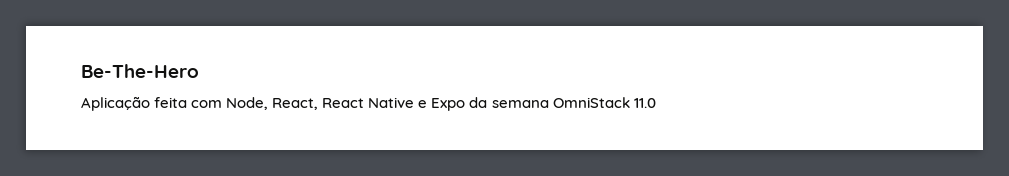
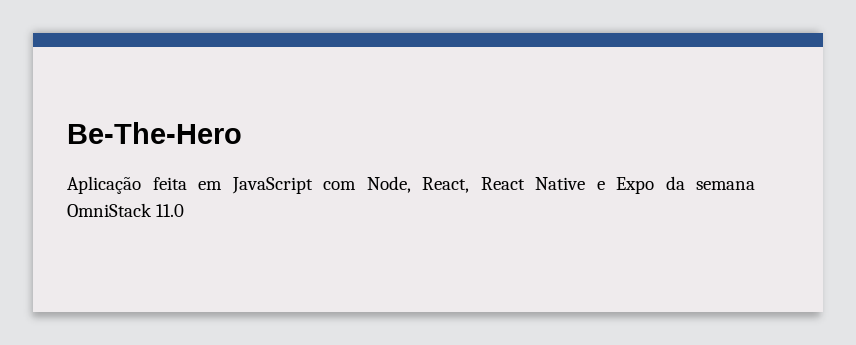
- Aplicação feita com Node, React, React Native e Expo da semana OmniStack 11.0
+ Aplicação feita em JavaScript com Node, React, React Native e Expo da semana OmniStack 11.0

